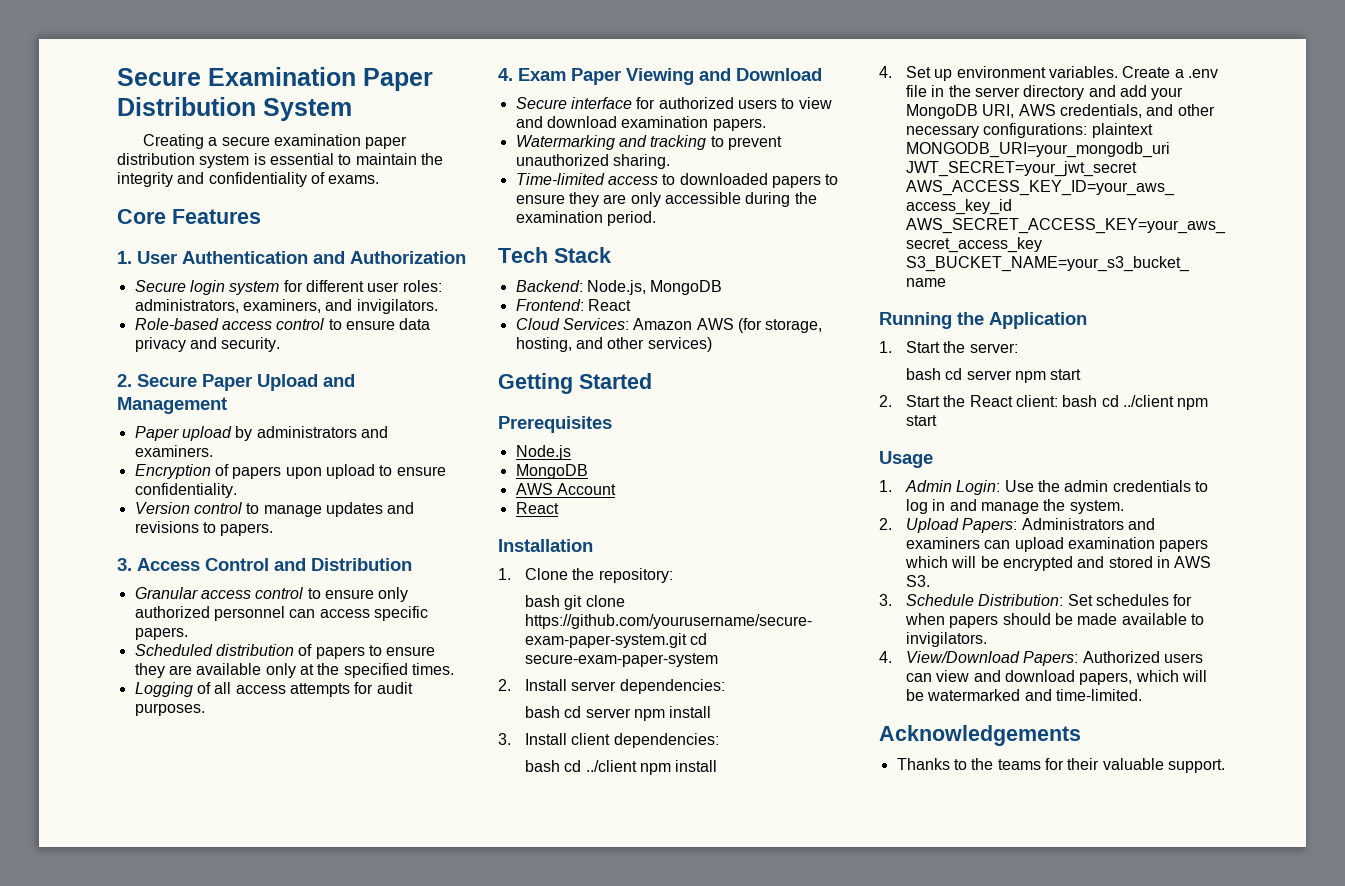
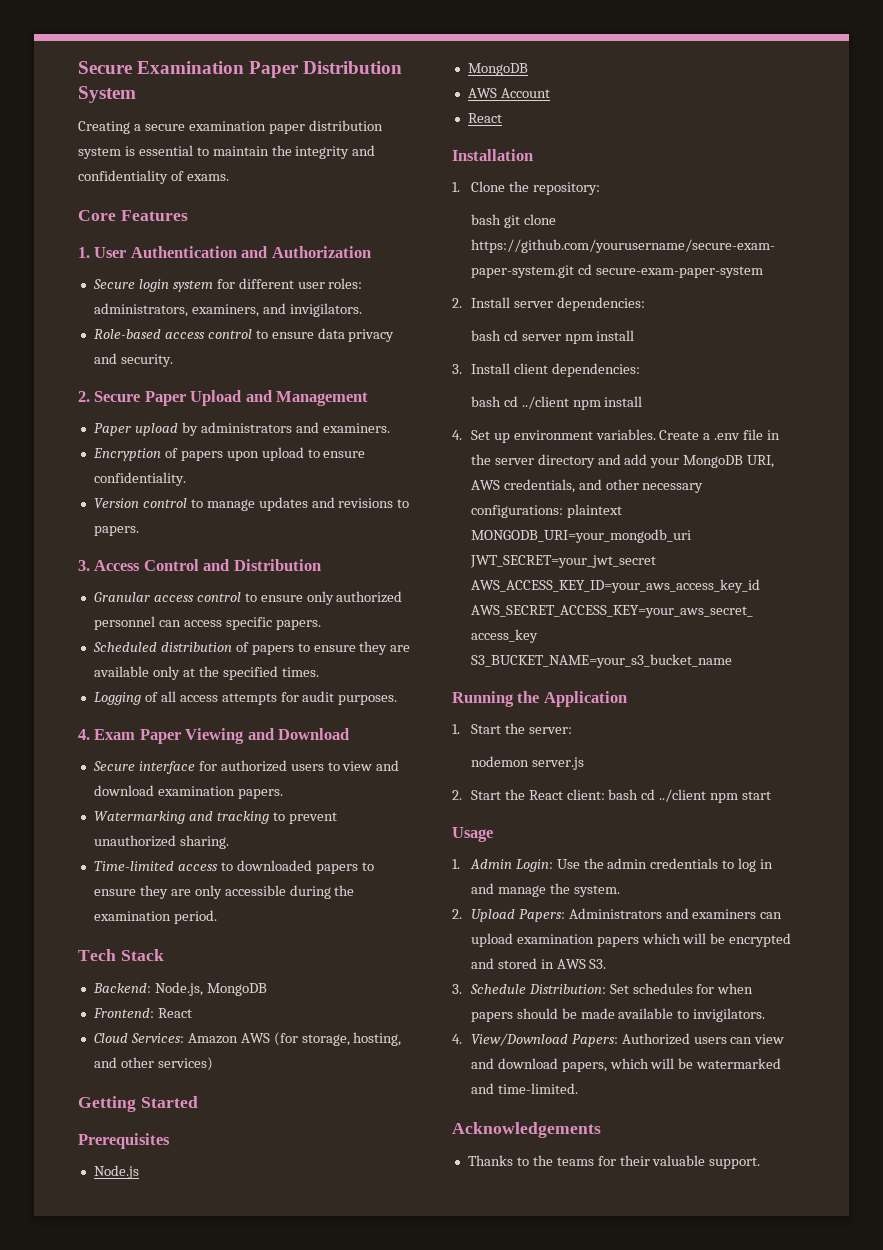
- bash cd server npm start
+ nodemon server.js

